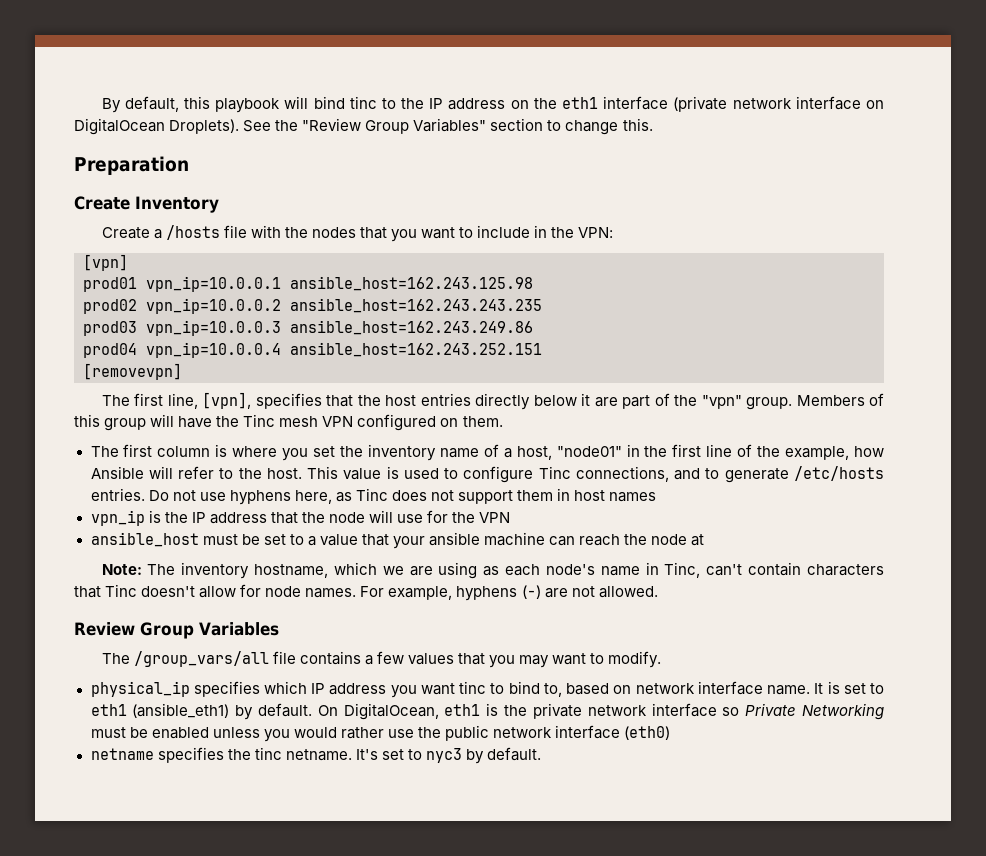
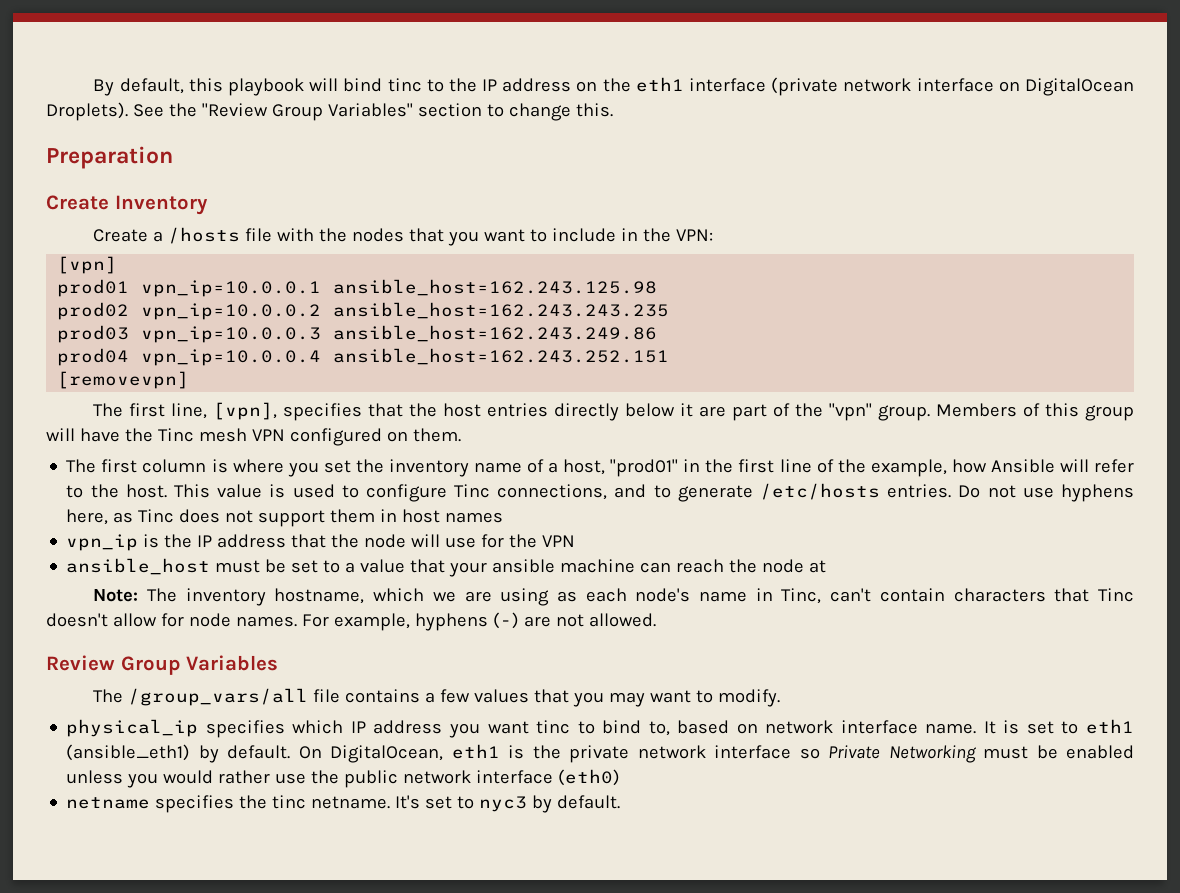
- The first column is where you set the inventory name of a host, "node01" in the first line of the example, how Ansible will refer to the host.
+ The first column is where you set the inventory name of a host, "prod01" in the first line of the example, how Ansible will refer to the host.

